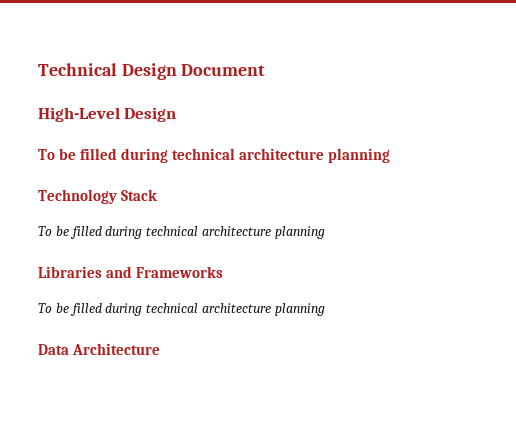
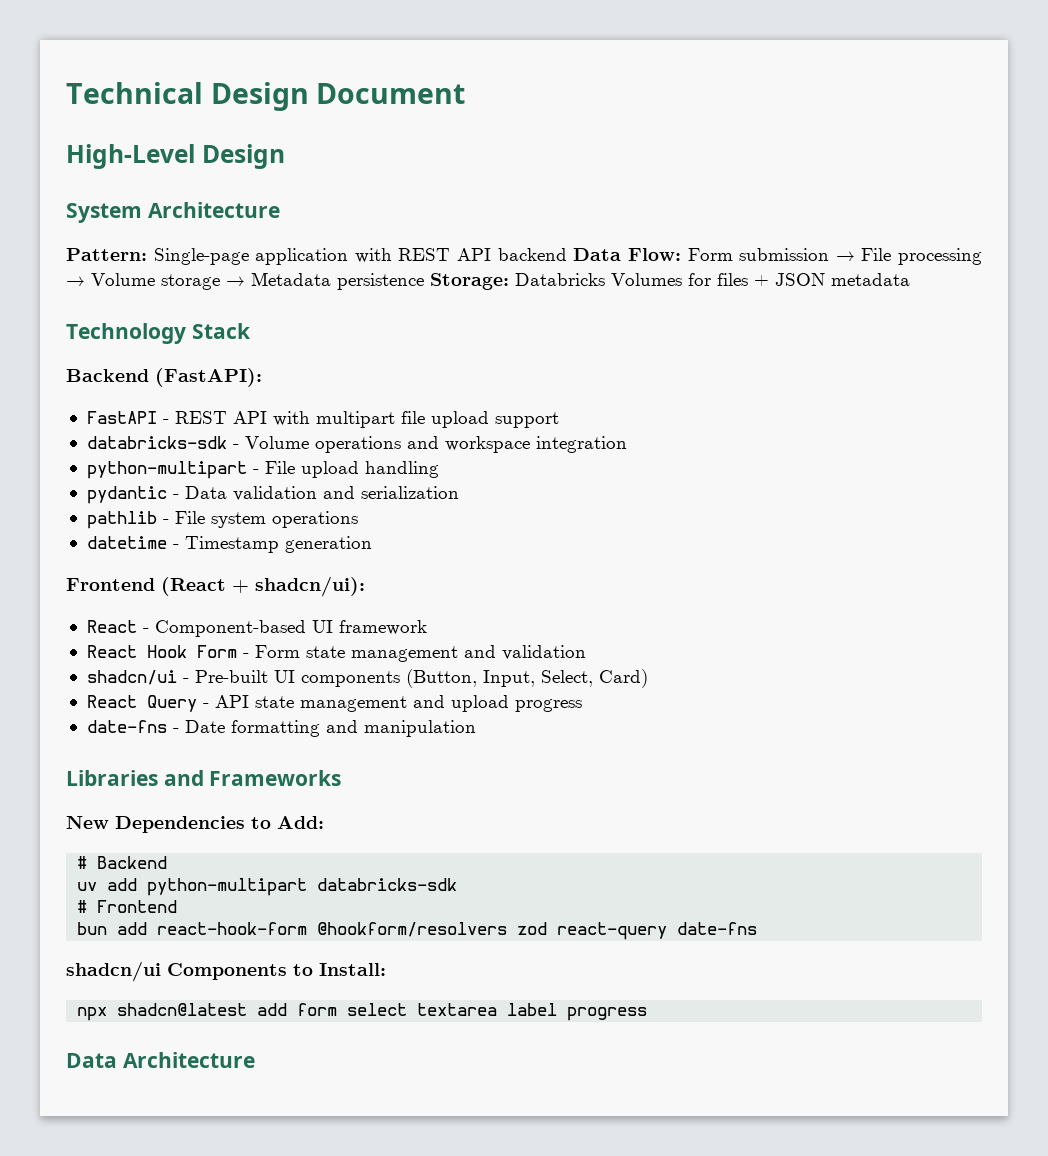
  High-Level Design
- To be filled during technical architecture planning
+ System Architecture
+ Pattern: Single-page application with REST API backend Data Flow: Form submission → File processing → Volume storage → Metadata persistence Storage: Databricks Volumes for files + JSON metadata
  Technology Stack
- To be filled during technical architecture planning
+ Backend (FastAPI):
+ FastAPI - REST API with multipart file upload support
+ databricks-sdk - Volume operations and workspace integration
+ python-multipart - File upload handling
+ pydantic - Data validation and serialization
+ pathlib - File system operations
+ datetime - Timestamp generation
+ Frontend (React + shadcn/ui):
+ React - Component-based UI framework
+ React Hook Form - Form state management and validation
+ shadcn/ui - Pre-built UI components (Button, Input, Select, Card)
+ React Query - API state management and upload progress
+ date-fns - Date formatting and manipulation
  Libraries and Frameworks
- To be filled during technical architecture planning
+ New Dependencies to Add:
+ # Backend
+ uv add python-multipart databricks-sdk
+ # Frontend
+ bun add react-hook-form @hookform/resolvers zod react-query date-fns
+ shadcn/ui Components to Install:
+ npx shadcn@latest add form select textarea label progress

